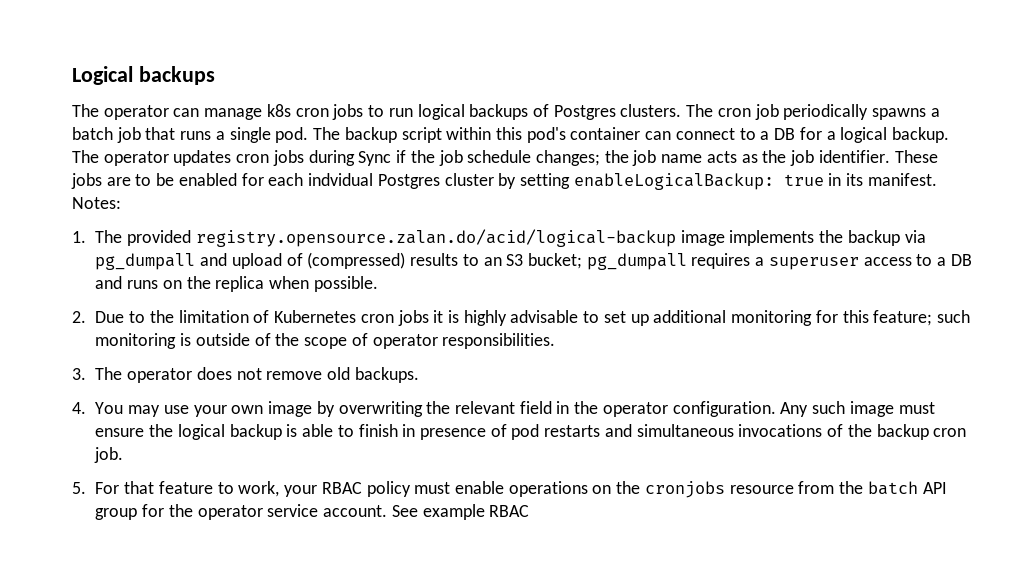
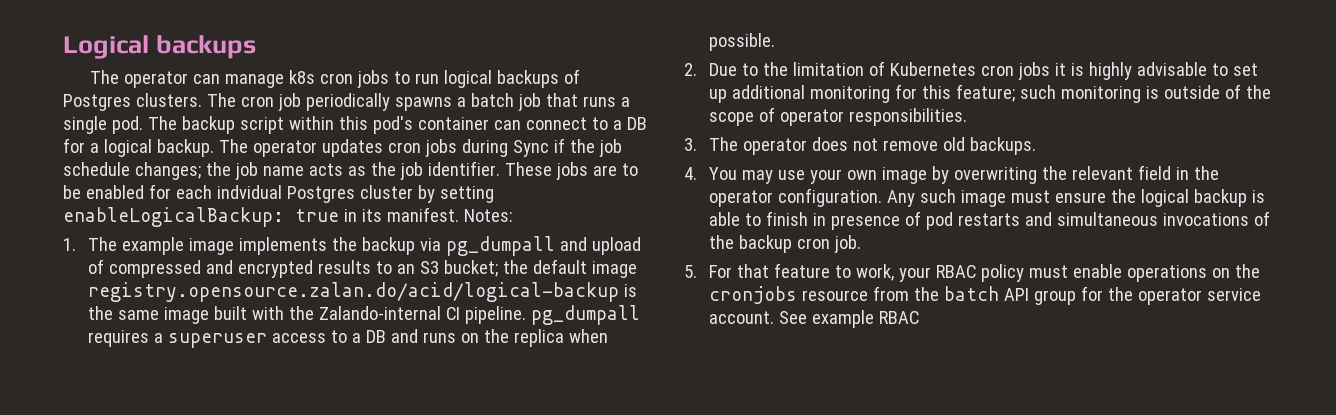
- 1. The provided registry.opensource.zalan.do/acid/logical-backup image implements the backup via pg_dumpall and upload of (compressed) results to an S3 bucket; pg_dumpall requires a superuser access to a DB and runs on the replica when possible.
+ 1. The example image implements the backup via pg_dumpall and upload of compressed and encrypted results to an S3 bucket; the default image registry.opensource.zalan.do/acid/logical-backup is the same image built with the Zalando-internal CI pipeline. pg_dumpall requires a superuser access to a DB and runs on the replica when possible.

